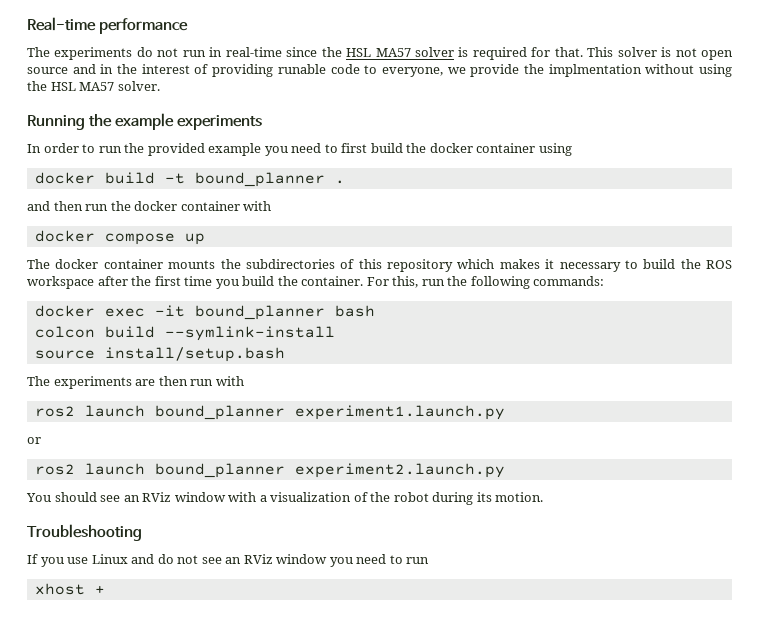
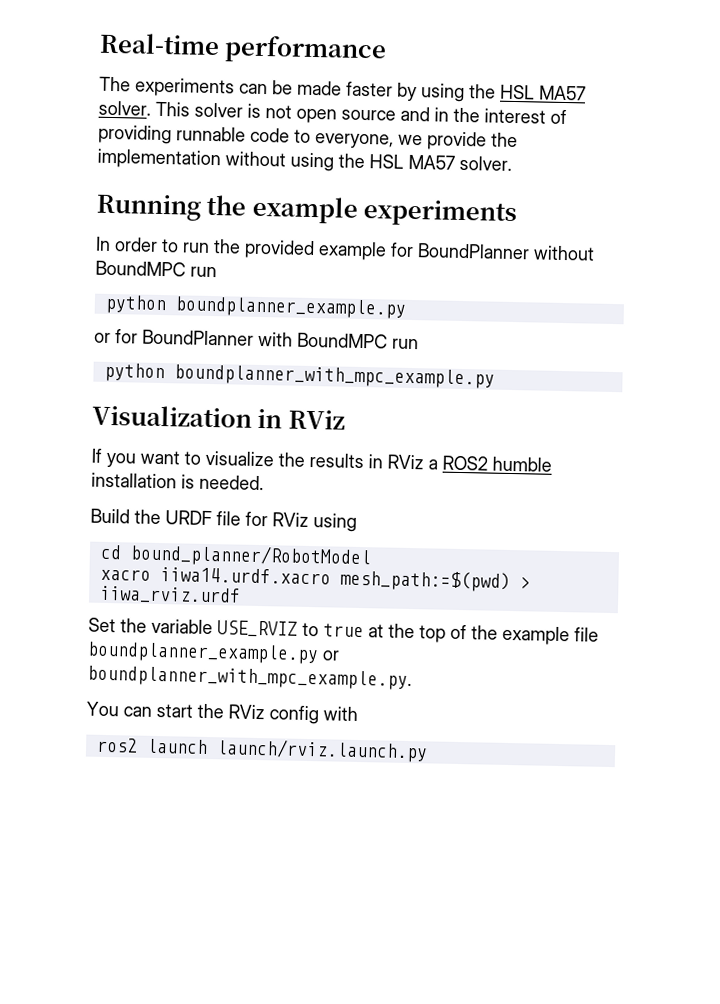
- The experiments do not run in real-time since the HSL MA57 solver is required for that.
+ The experiments can be made faster by using the HSL MA57 solver.
- This solver is not open source and in the interest of providing runable code to everyone, we provide the implmentation without using the HSL MA57 solver.
+ This solver is not open source and in the interest of providing runnable code to everyone, we provide the implementation without using the HSL MA57 solver.
- In order to run the provided example you need to first build the docker container using
- docker build -t bound_planner .
- and then run the docker container with
- docker compose up
- The docker container mounts the subdirectories of this repository which makes it necessary to build the ROS workspace after the first time you build the container. For this, run the following commands:
- docker exec -it bound_planner bash
- colcon build --symlink-install
- source install/setup.bash
- The experiments are then run with
- ros2 launch bound_planner experiment1.launch.py
- or
- ros2 launch bound_planner experiment2.launch.py
- You should see an RViz window with a visualization of the robot during its motion.
- Troubleshooting
- If you use Linux and do not see an RViz window you need to run
- xhost +
+ In order to run the provided example for BoundPlanner without BoundMPC run
+ python boundplanner_example.py
+ or for BoundPlanner with BoundMPC run
+ python boundplanner_with_mpc_example.py
+ Visualization in RViz
+ If you want to visualize the results in RViz a ROS2 humble installation is needed.
+ Build the URDF file for RViz using
+ cd bound_planner/RobotModel
+ xacro iiwa14.urdf.xacro mesh_path:=$(pwd) > iiwa_rviz.urdf
+ Set the variable USE_RVIZ to true at the top of the example file boundplanner_example.py or boundplanner_with_mpc_example.py.
+ You can start the RViz config with
+ ros2 launch launch/rviz.launch.py

